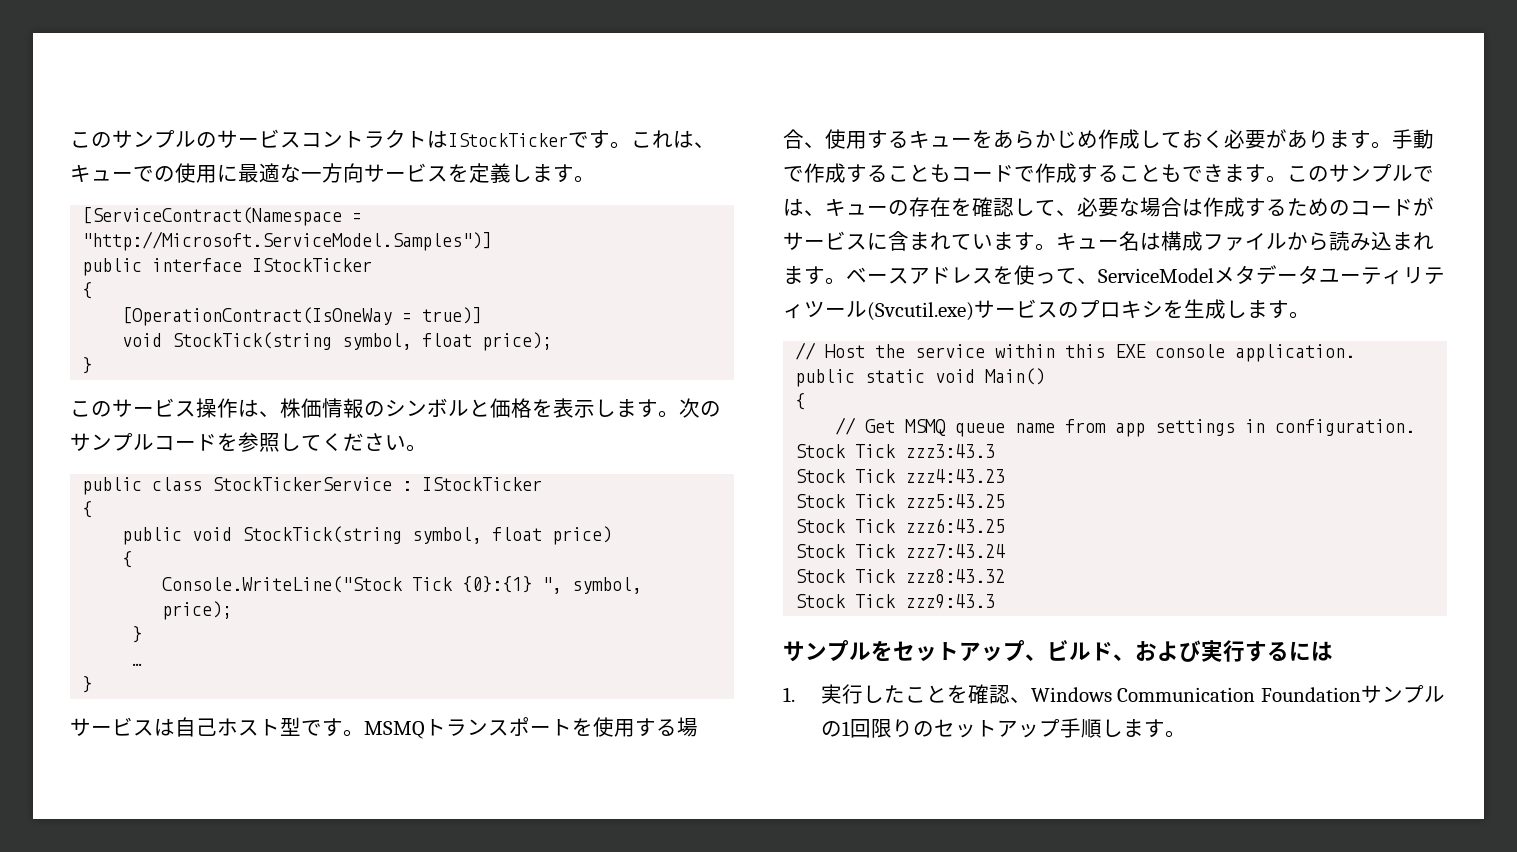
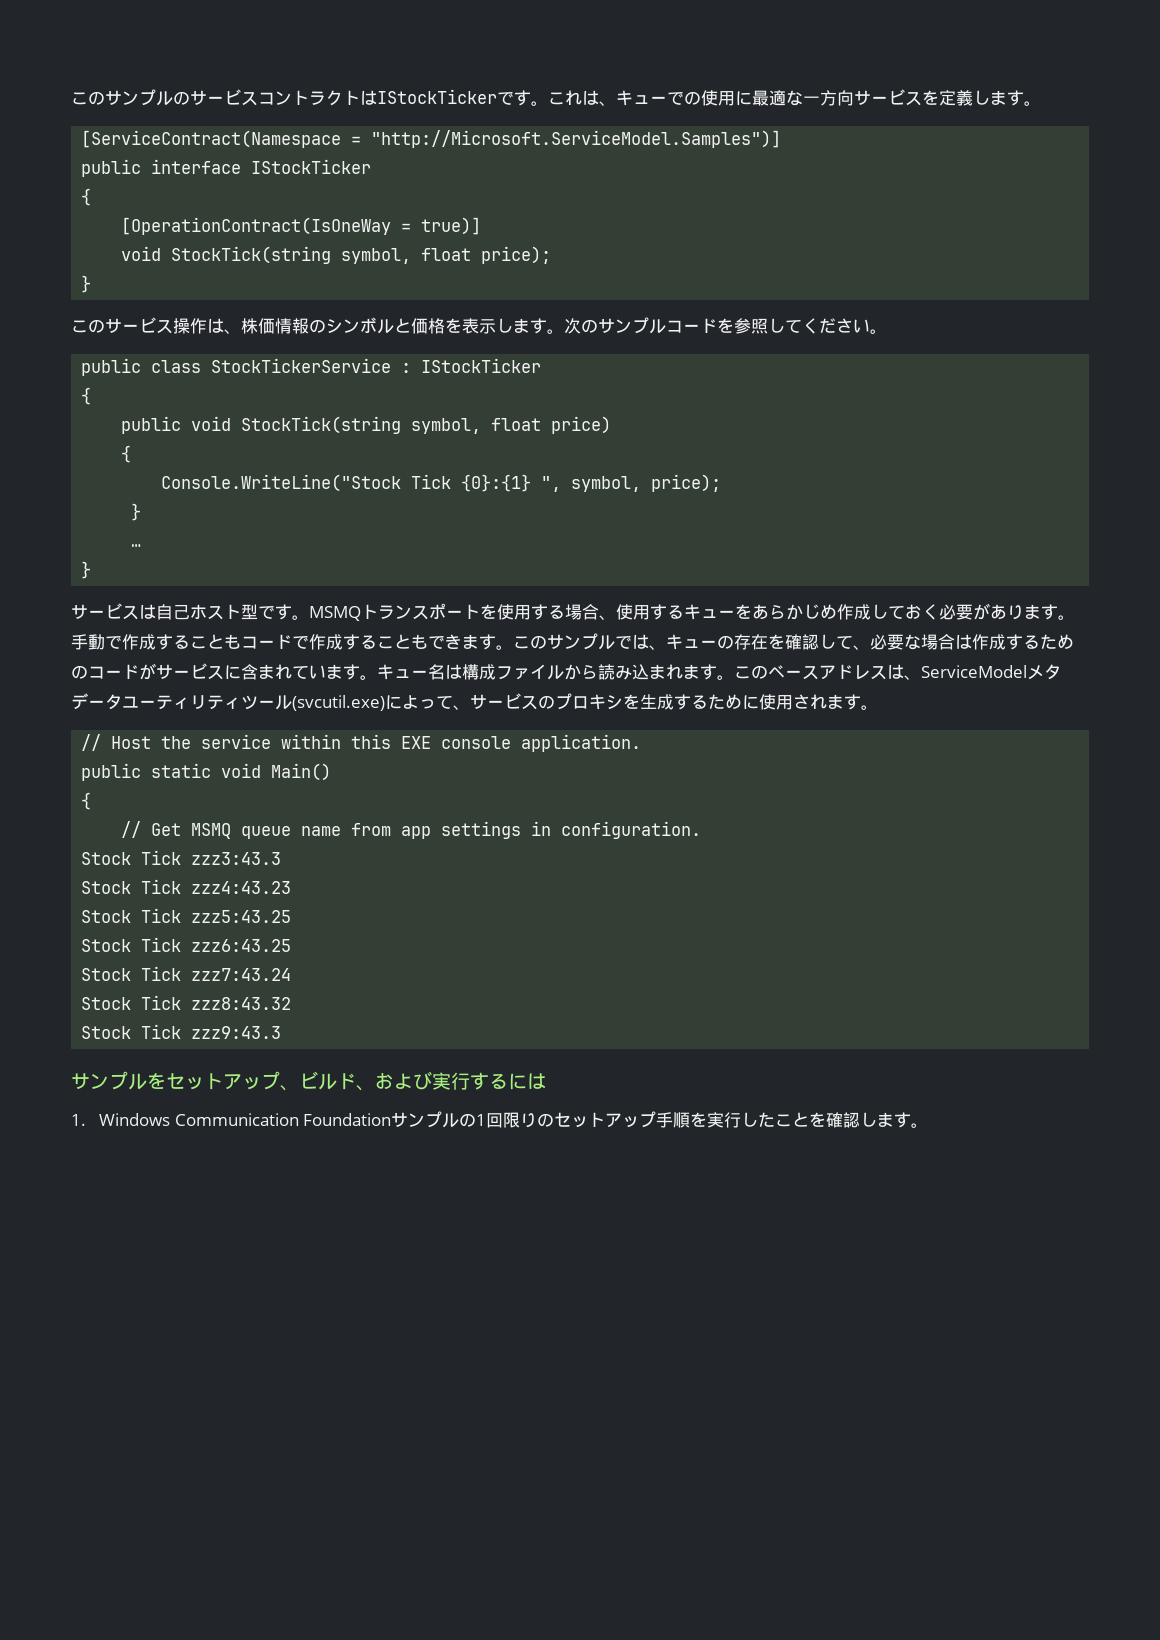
- ベースアドレスを使って、ServiceModelメタデータユーティリティツール(Svcutil.exe)サービスのプロキシを生成します。
+ このベースアドレスは、ServiceModelメタデータユーティリティツール(svcutil.exe)によって、サービスのプロキシを生成するために使用されます。
- 1.実行したことを確認、Windows Communication Foundationサンプルの1回限りのセットアップ手順します。
+ 1. Windows Communication Foundationサンプルの1回限りのセットアップ手順を実行したことを確認します。

